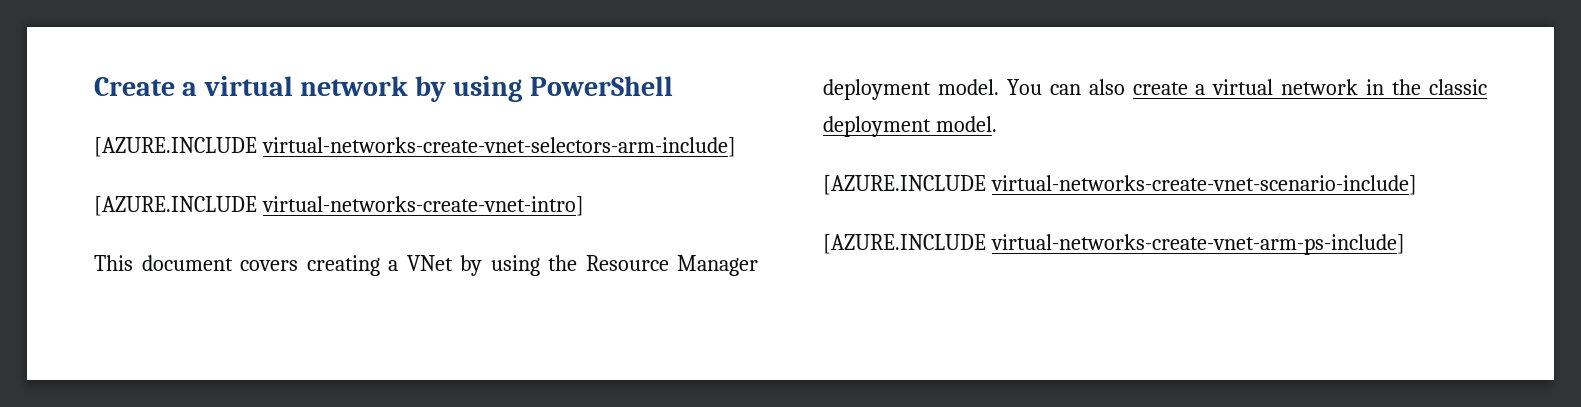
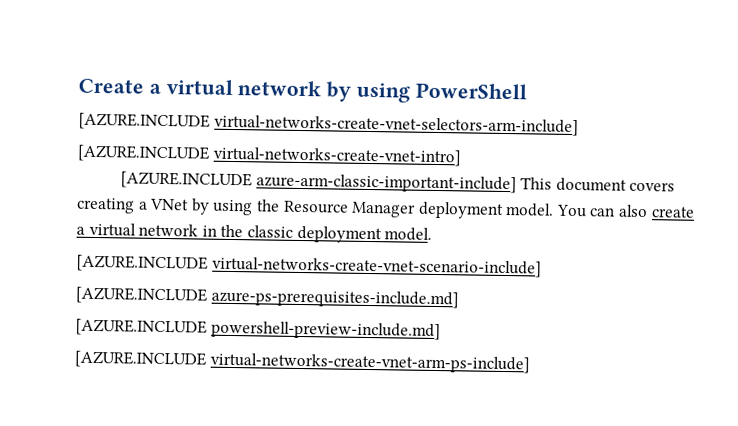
- This document covers creating a VNet by using the Resource Manager deployment model.
+ [AZURE.INCLUDE azure-arm-classic-important-include] This document covers creating a VNet by using the Resource Manager deployment model.
+ [AZURE.INCLUDE azure-ps-prerequisites-include.md]
+ [AZURE.INCLUDE powershell-preview-include.md]

